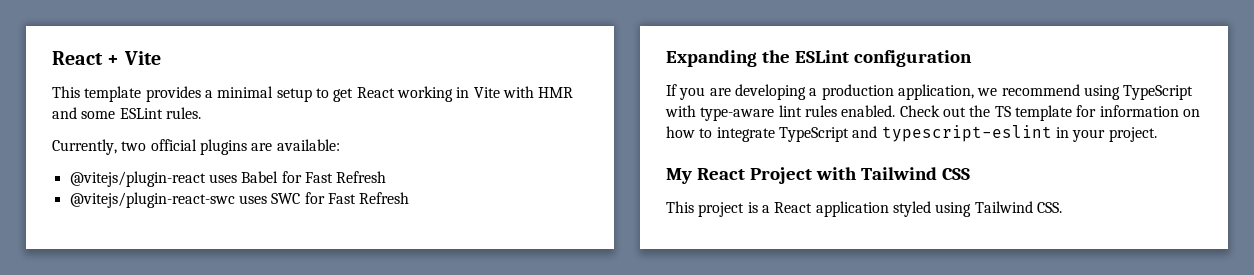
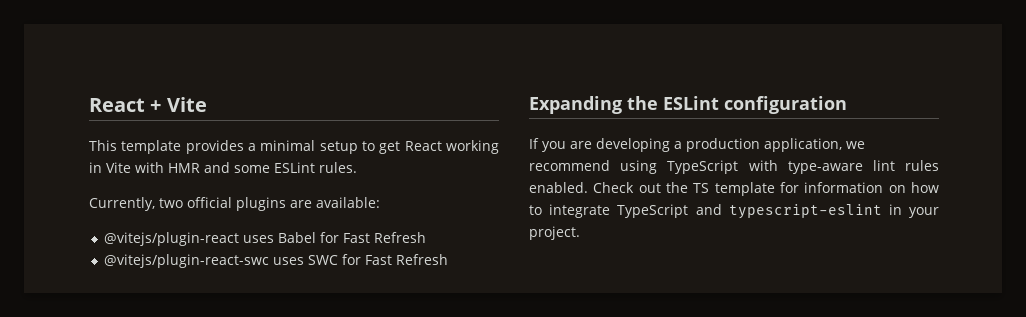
- My React Project with Tailwind CSS
- This project is a React application styled using Tailwind CSS.

